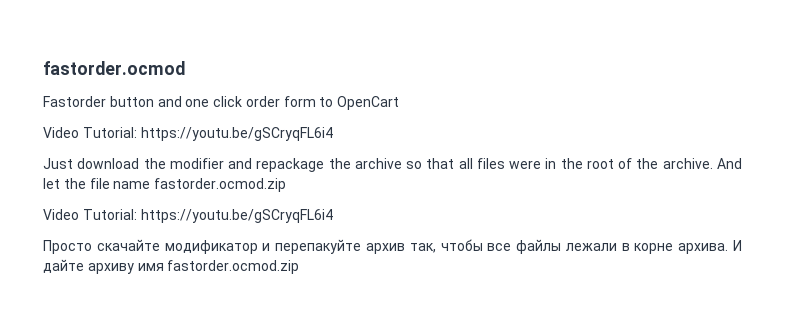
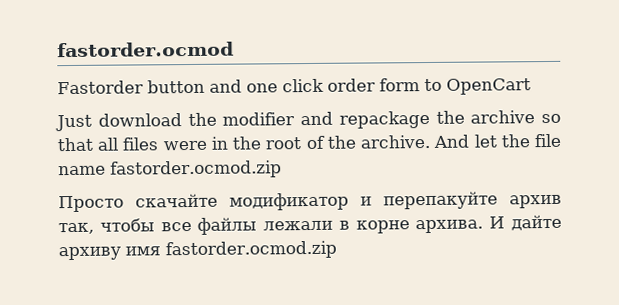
  Fastorder button and one click order form to OpenCart
- Video Tutorial: https://youtu.be/gSCryqFL6i4
  And let the file name fastorder.ocmod.zip
- Video Tutorial: https://youtu.be/gSCryqFL6i4

